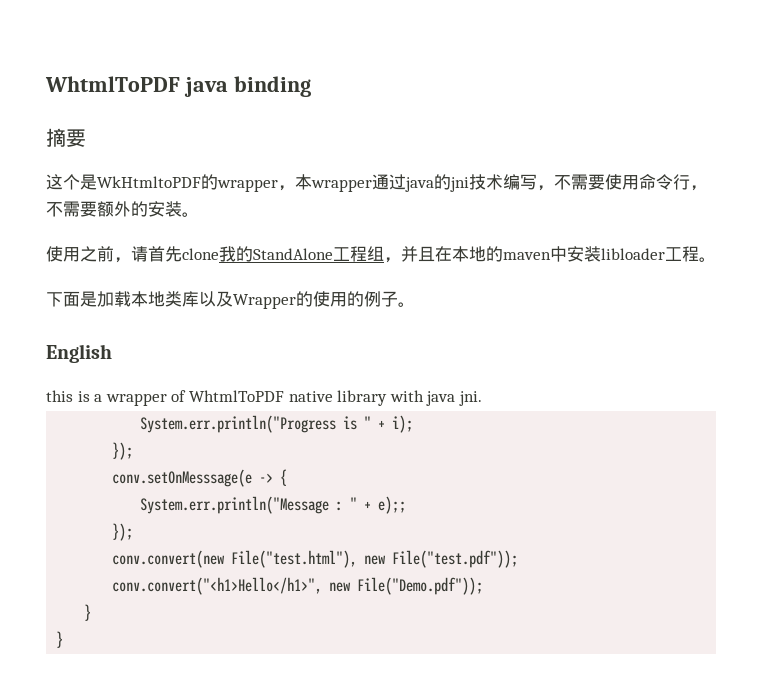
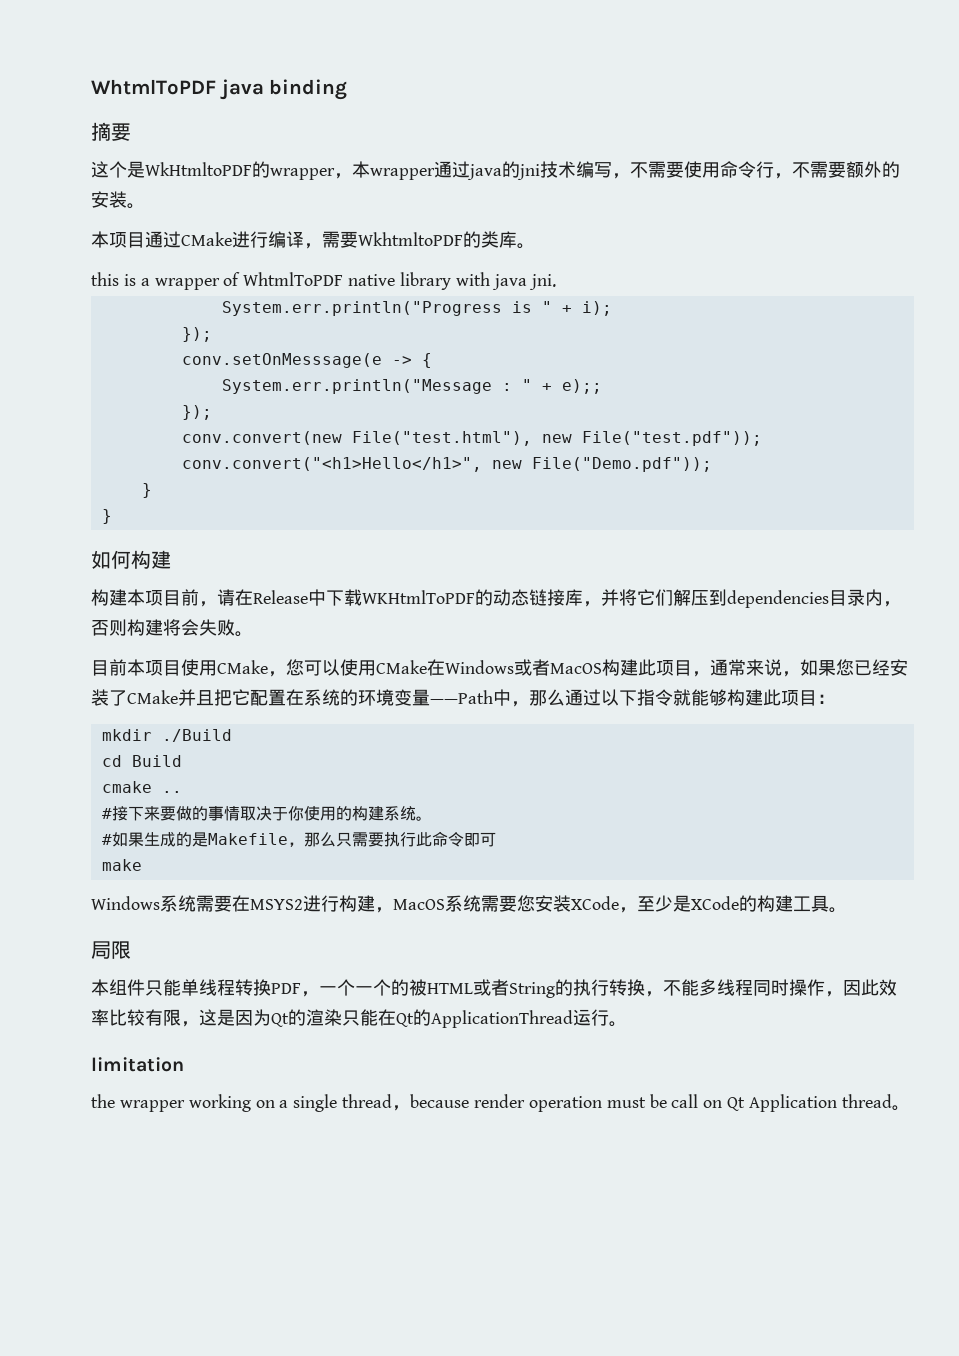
- 使用之前，请首先clone我的StandAlone工程组，并且在本地的maven中安装libloader工程。
- 下面是加载本地类库以及Wrapper的使用的例子。
- English
+ 本项目通过CMake进行编译，需要WkhtmltoPDF的类库。
+ 如何构建
+ 构建本项目前，请在Release中下载WKHtmlToPDF的动态链接库，并将它们解压到dependencies目录内，否则构建将会失败。
+ 目前本项目使用CMake，您可以使用CMake在Windows或者MacOS构建此项目，通常来说，如果您已经安装了CMake并且把它配置在系统的环境变量——Path中，那么通过以下指令就能够构建此项目：
+ mkdir ./Build
+ cd Build
+ cmake ..
+ #接下来要做的事情取决于你使用的构建系统。
+ #如果生成的是Makefile，那么只需要执行此命令即可
+ make
+ Windows系统需要在MSYS2进行构建，MacOS系统需要您安装XCode，至少是XCode的构建工具。
+ 局限
+ 本组件只能单线程转换PDF，一个一个的被HTML或者String的执行转换，不能多线程同时操作，因此效率比较有限，这是因为Qt的渲染只能在Qt的ApplicationThread运行。
+ limitation
+ the wrapper working on a single thread，because render operation must be call on Qt Application thread。

